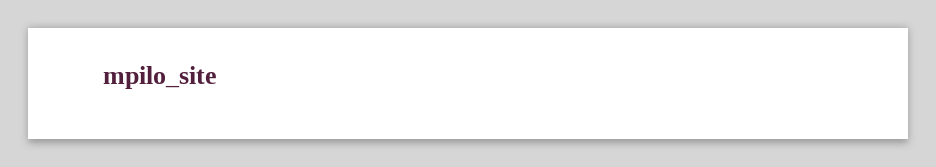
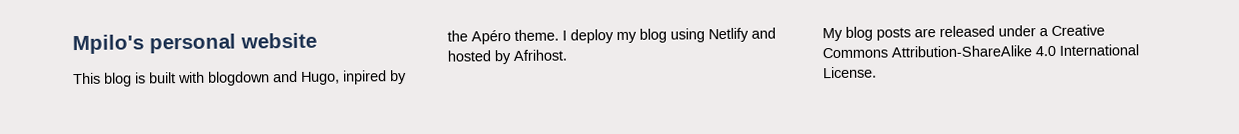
- mpilo_site
+ Mpilo's personal website
+ This blog is built with blogdown and Hugo, inpired by the Apéro theme. I deploy my blog using Netlify and hosted by Afrihost.
+ My blog posts are released under a Creative Commons Attribution-ShareAlike 4.0 International License.

